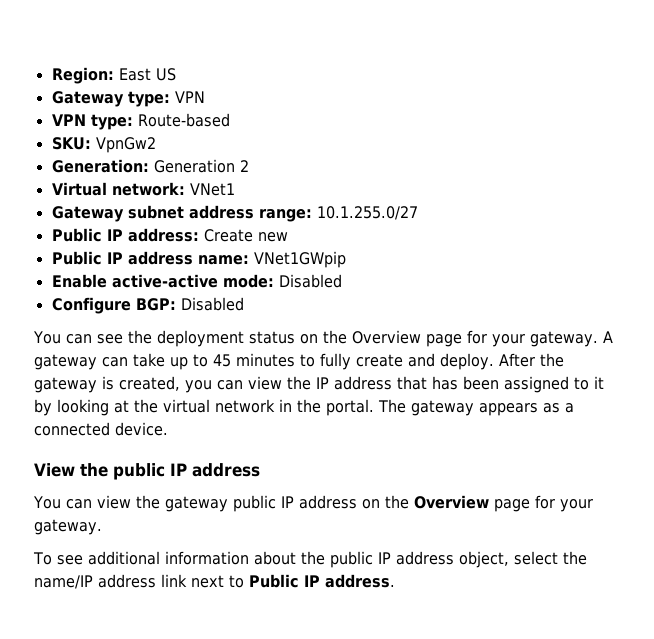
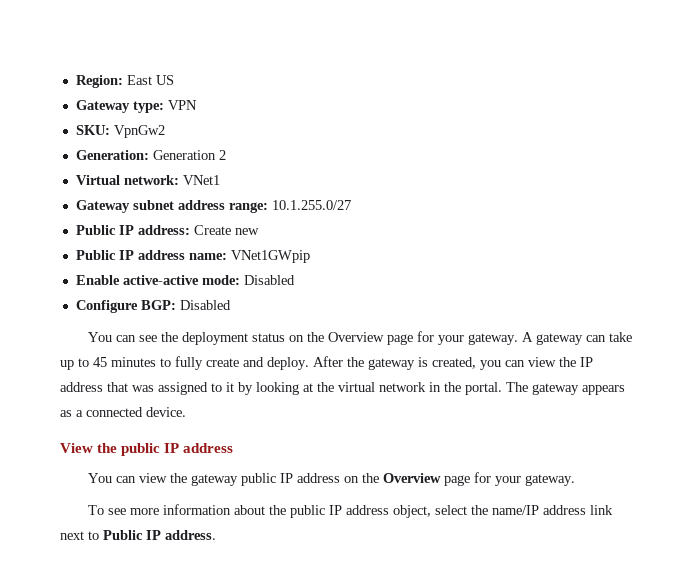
- VPN type: Route-based
- After the gateway is created, you can view the IP address that has been assigned to it by looking at the virtual network in the portal.
+ After the gateway is created, you can view the IP address that was assigned to it by looking at the virtual network in the portal.
- To see additional information about the public IP address object, select the name/IP address link next to Public IP address.
+ To see more information about the public IP address object, select the name/IP address link next to Public IP address.

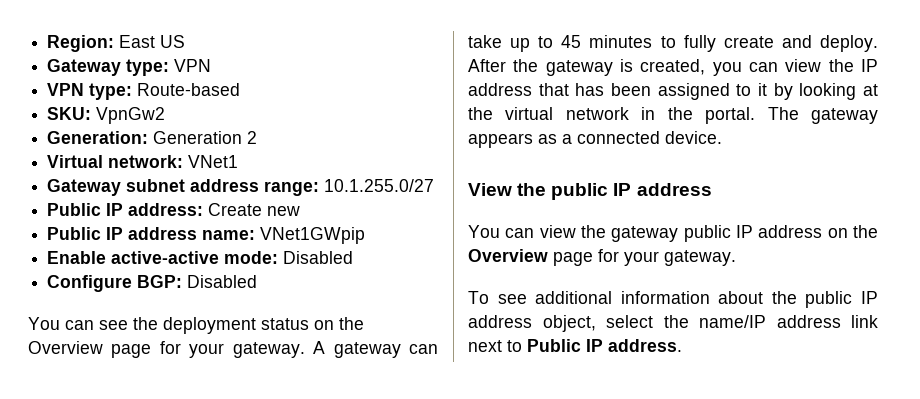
+ VPN type: Route-based
- After the gateway is created, you can view the IP address that was assigned to it by looking at the virtual network in the portal.
+ After the gateway is created, you can view the IP address that has been assigned to it by looking at the virtual network in the portal.
- To see more information about the public IP address object, select the name/IP address link next to Public IP address.
+ To see additional information about the public IP address object, select the name/IP address link next to Public IP address.

